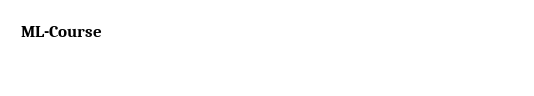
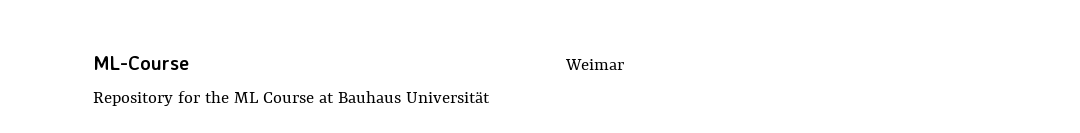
+ Repository for the ML Course at Bauhaus Universität Weimar

